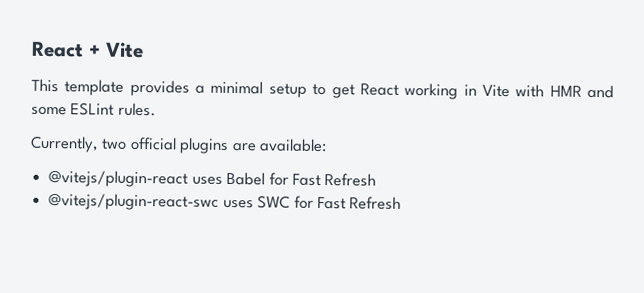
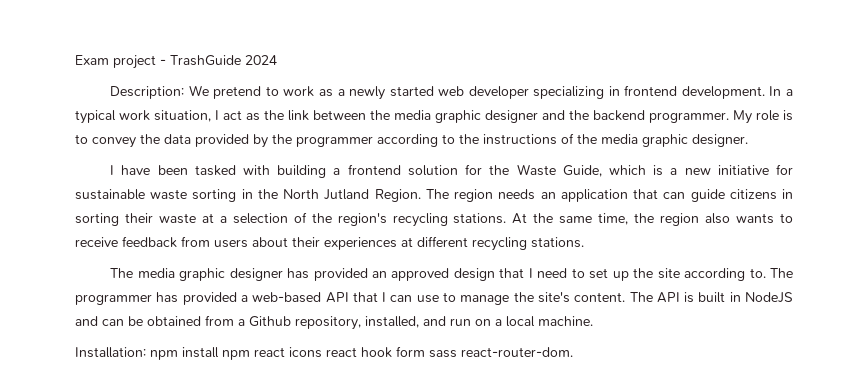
- React + Vite
- This template provides a minimal setup to get React working in Vite with HMR and some ESLint rules.
- Currently, two official plugins are available:
- @vitejs/plugin-react uses Babel for Fast Refresh
- @vitejs/plugin-react-swc uses SWC for Fast Refresh
+ Exam project - TrashGuide 2024
+ Description: We pretend to work as a newly started web developer specializing in frontend development. In a typical work situation, I act as the link between the media graphic designer and the backend programmer. My role is to convey the data provided by the programmer according to the instructions of the media graphic designer.
+ I have been tasked with building a frontend solution for the Waste Guide, which is a new initiative for sustainable waste sorting in the North Jutland Region. The region needs an application that can guide citizens in sorting their waste at a selection of the region's recycling stations. At the same time, the region also wants to receive feedback from users about their experiences at different recycling stations.
+ The media graphic designer has provided an approved design that I need to set up the site according to. The programmer has provided a web-based API that I can use to manage the site's content. The API is built in NodeJS and can be obtained from a Github repository, installed, and run on a local machine.
+ Installation: npm install npm react icons react hook form sass react-router-dom.

